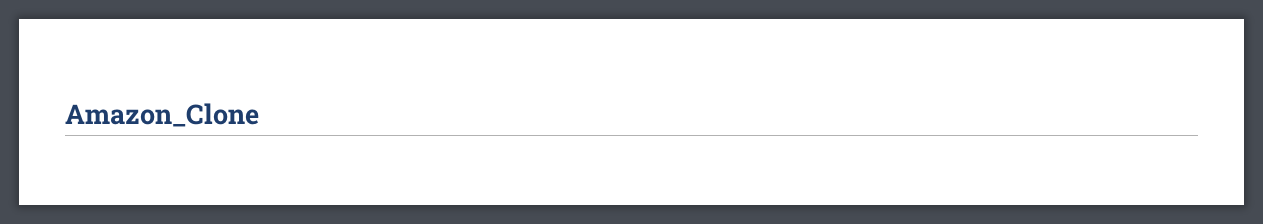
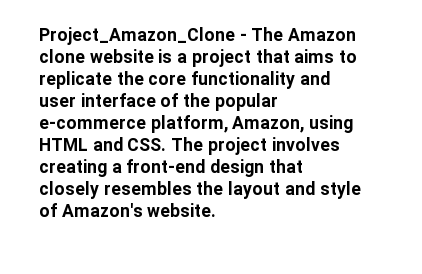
- Amazon_Clone
+ Project_Amazon_Clone - The Amazon clone website is a project that aims to replicate the core functionality and user interface of the popular e-commerce platform, Amazon, using HTML and CSS. The project involves creating a front-end design that closely resembles the layout and style of Amazon's website.

